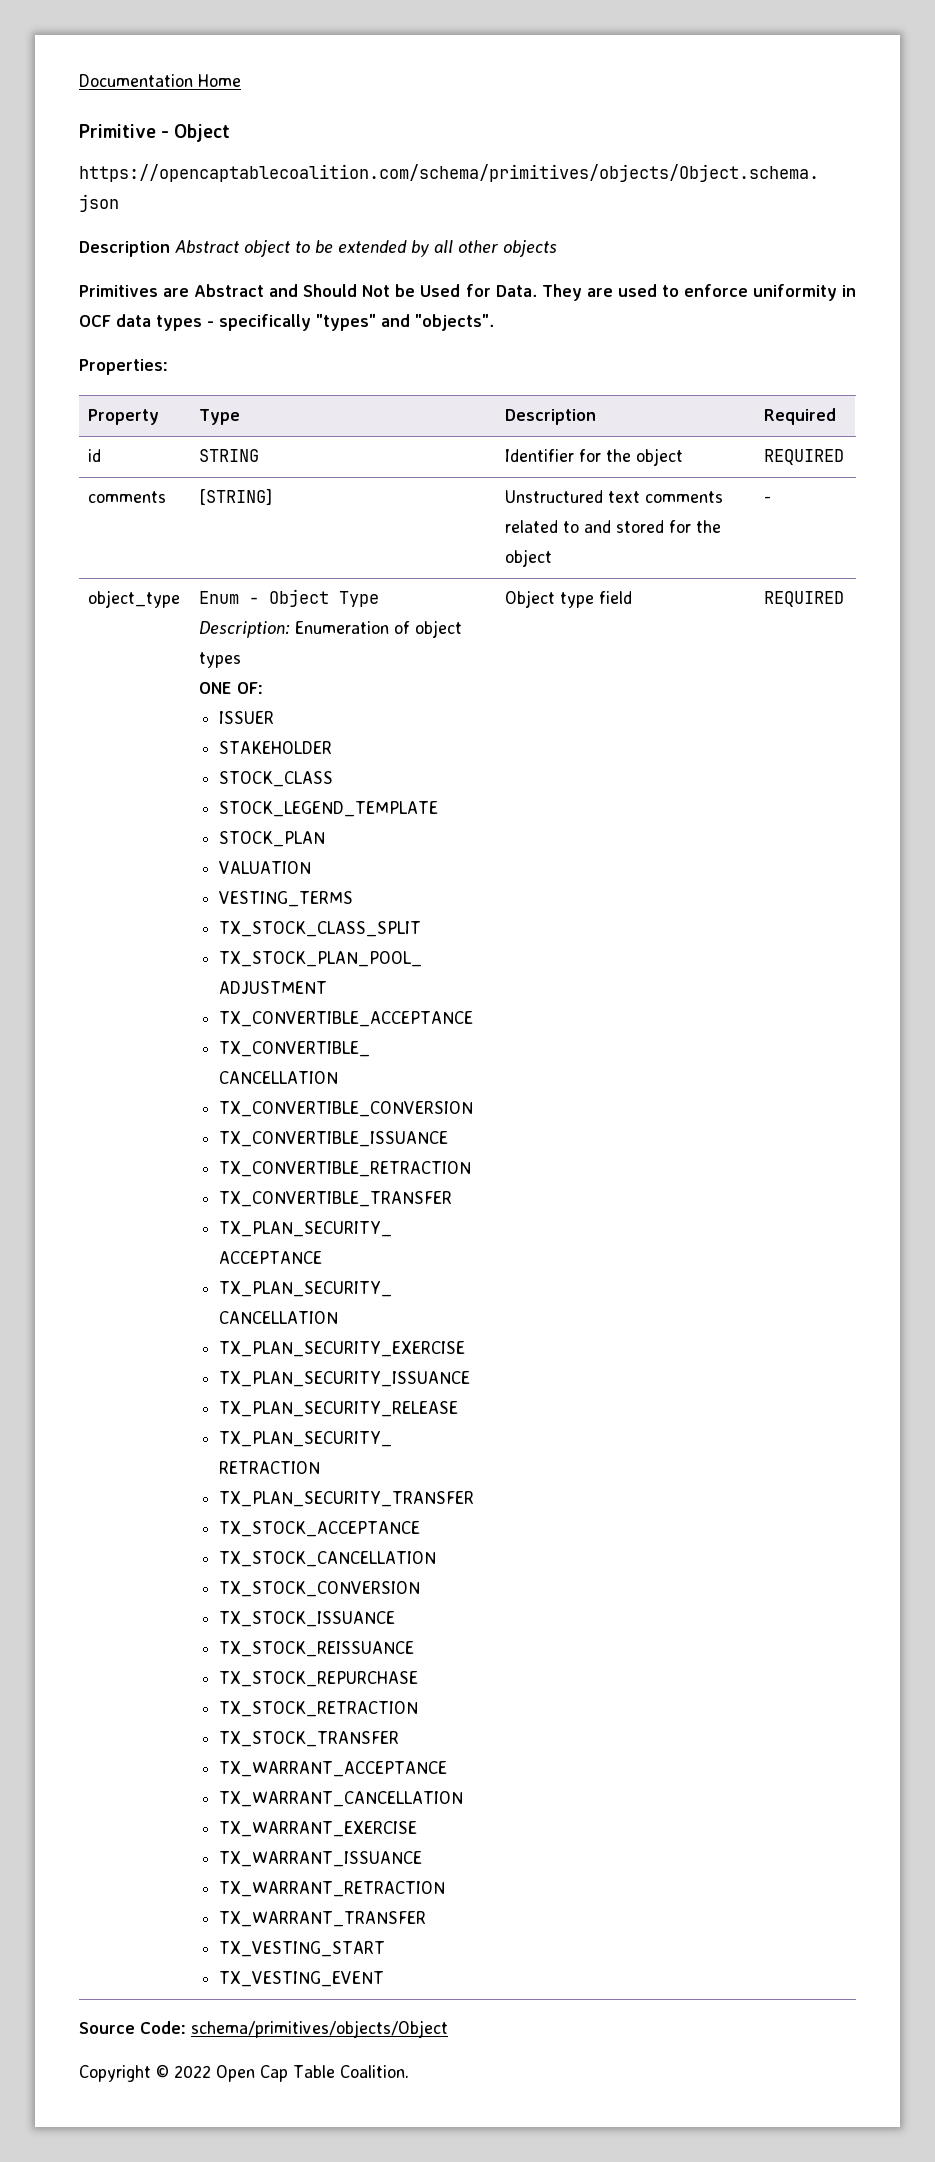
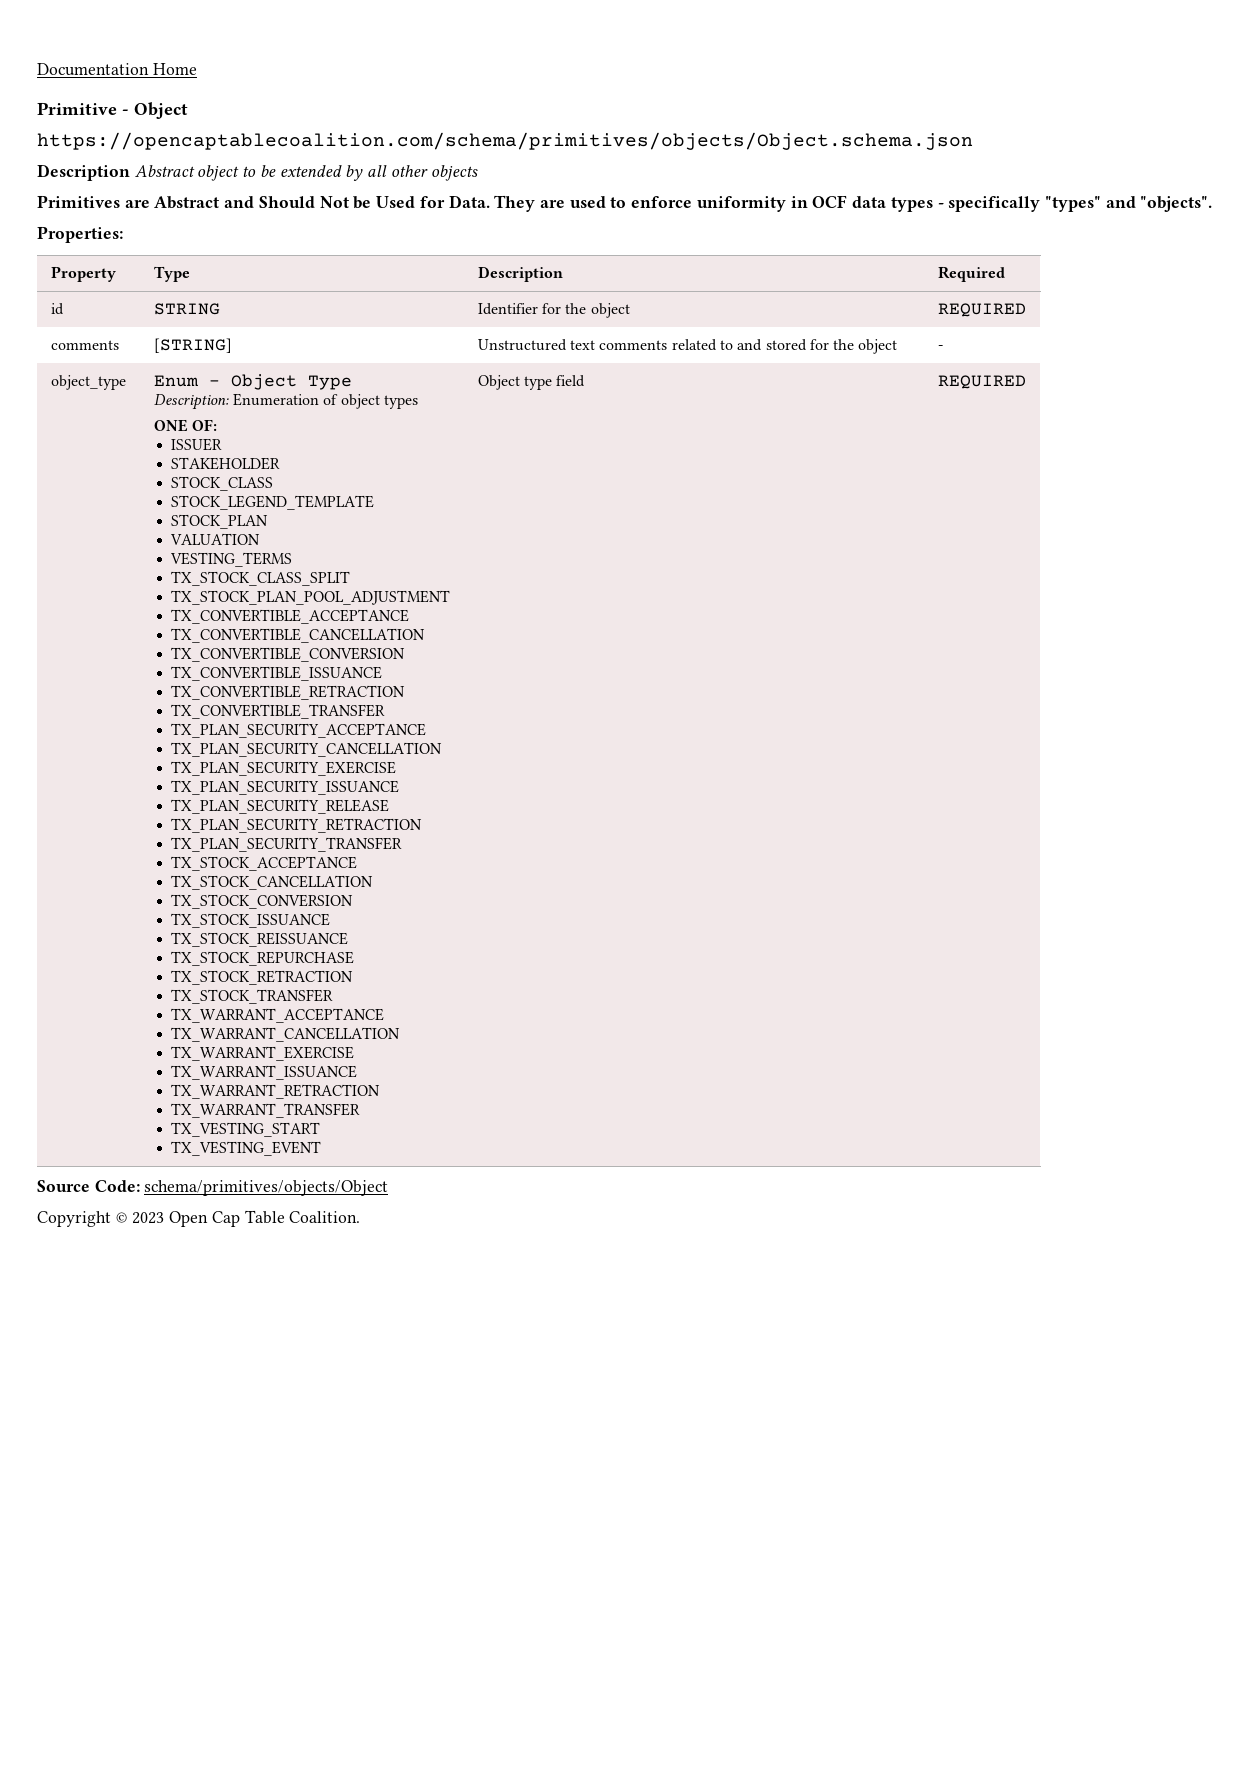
- Copyright © 2022 Open Cap Table Coalition.
+ Copyright © 2023 Open Cap Table Coalition.

